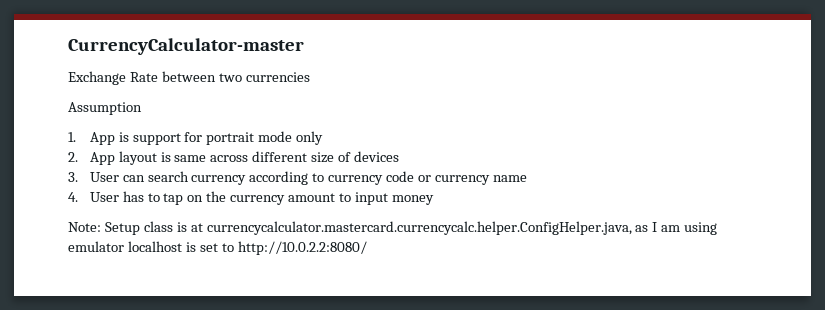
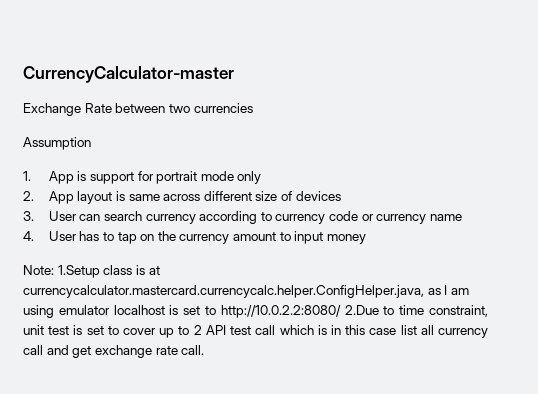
- Note: Setup class is at currencycalculator.mastercard.currencycalc.helper.ConfigHelper.java, as I am using emulator localhost is set to http://10.0.2.2:8080/
+ Note: 1.Setup class is at currencycalculator.mastercard.currencycalc.helper.ConfigHelper.java, as I am using emulator localhost is set to http://10.0.2.2:8080/ 2.Due to time constraint, unit test is set to cover up to 2 API test call which is in this case list all currency call and get exchange rate call.

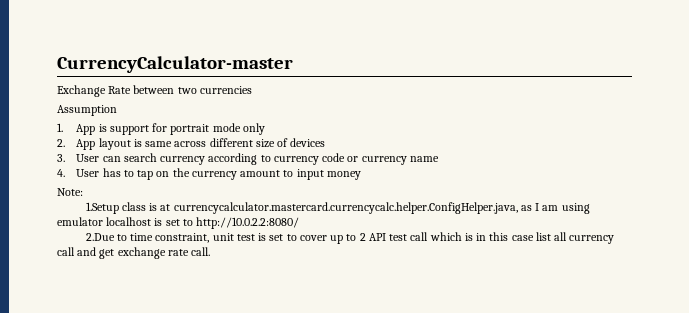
- Note: 1.Setup class is at currencycalculator.mastercard.currencycalc.helper.ConfigHelper.java, as I am using emulator localhost is set to http://10.0.2.2:8080/ 2.Due to time constraint, unit test is set to cover up to 2 API test call which is in this case list all currency call and get exchange rate call.
+ Note:
+ 1.Setup class is at currencycalculator.mastercard.currencycalc.helper.ConfigHelper.java, as I am using emulator localhost is set to http://10.0.2.2:8080/
+ 2.Due to time constraint, unit test is set to cover up to 2 API test call which is in this case list all currency call and get exchange rate call.

